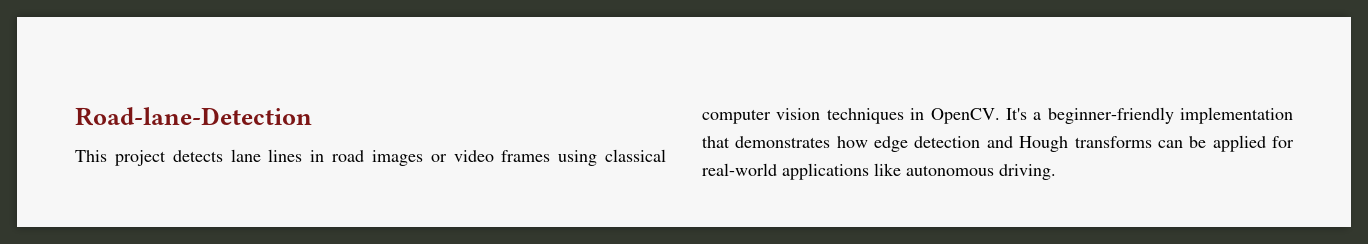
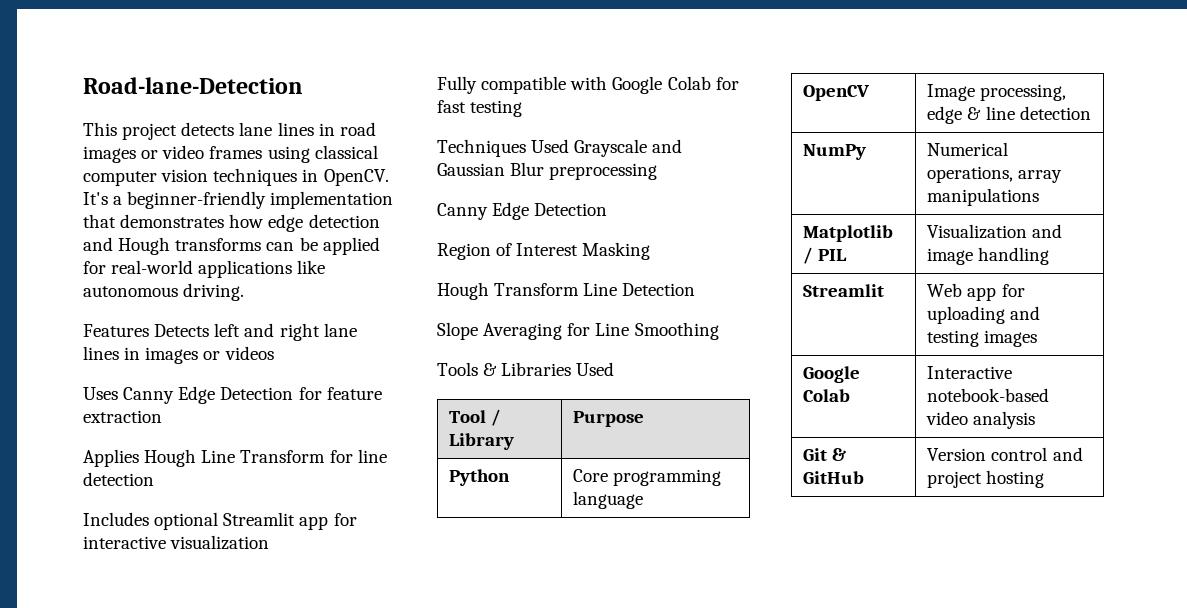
+ Features Detects left and right lane lines in images or videos
+ Uses Canny Edge Detection for feature extraction
+ Applies Hough Line Transform for line detection
+ Includes optional Streamlit app for interactive visualization
+ Fully compatible with Google Colab for fast testing
+ Techniques Used Grayscale and Gaussian Blur preprocessing
+ Canny Edge Detection
+ Region of Interest Masking
+ Hough Transform Line Detection
+ Slope Averaging for Line Smoothing
+ Tools & Libraries Used
+ Tool / Library | Purpose
+ Python | Core programming language
+ OpenCV | Image processing, edge & line detection
+ NumPy | Numerical operations, array manipulations
+ Matplotlib / PIL | Visualization and image handling
+ Streamlit | Web app for uploading and testing images
+ Google Colab | Interactive notebook-based video analysis
+ Git & GitHub | Version control and project hosting

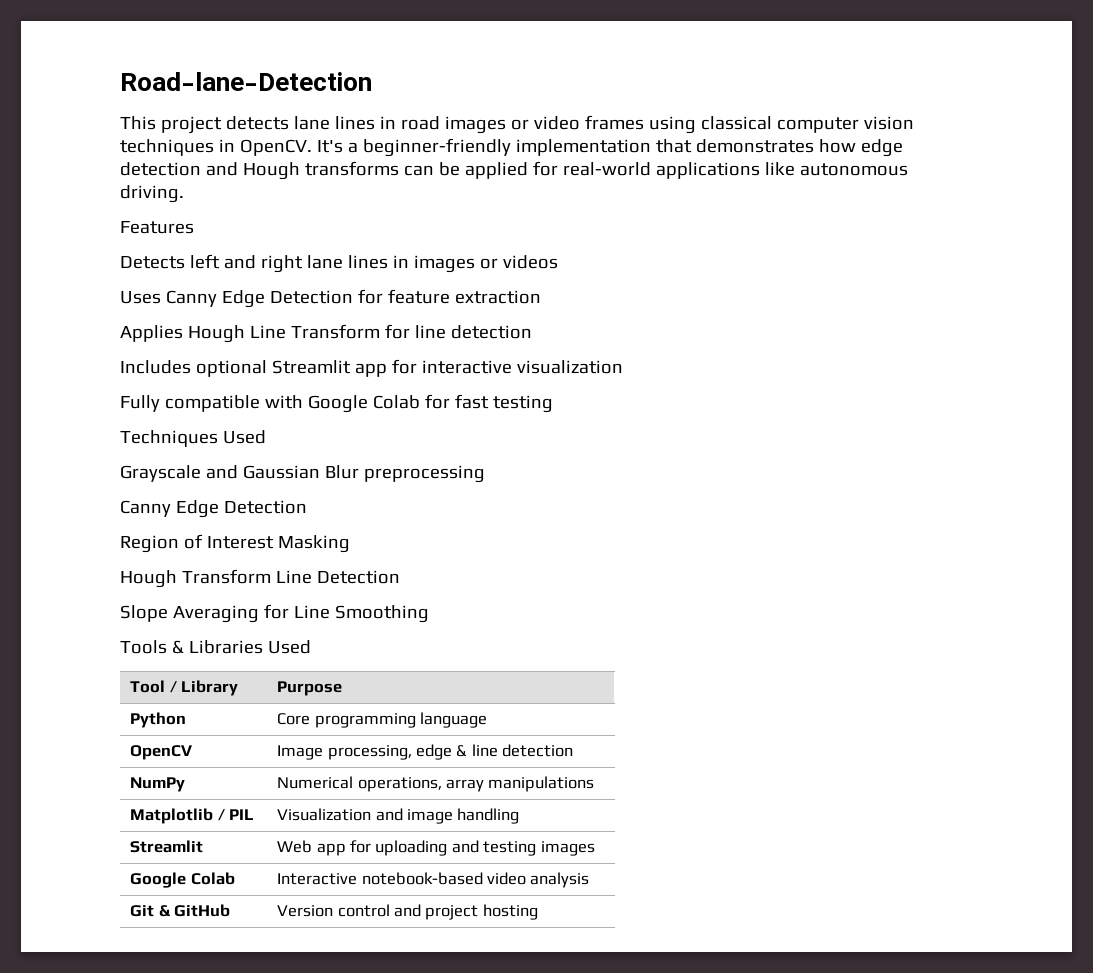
- Features Detects left and right lane lines in images or videos
+ Features
+ Detects left and right lane lines in images or videos
- Techniques Used Grayscale and Gaussian Blur preprocessing
+ Techniques Used
+ Grayscale and Gaussian Blur preprocessing

